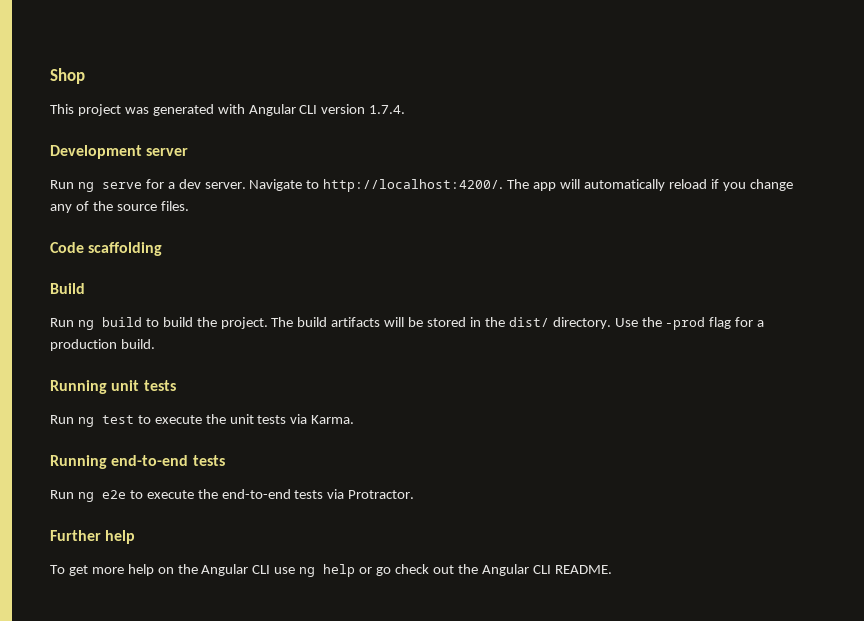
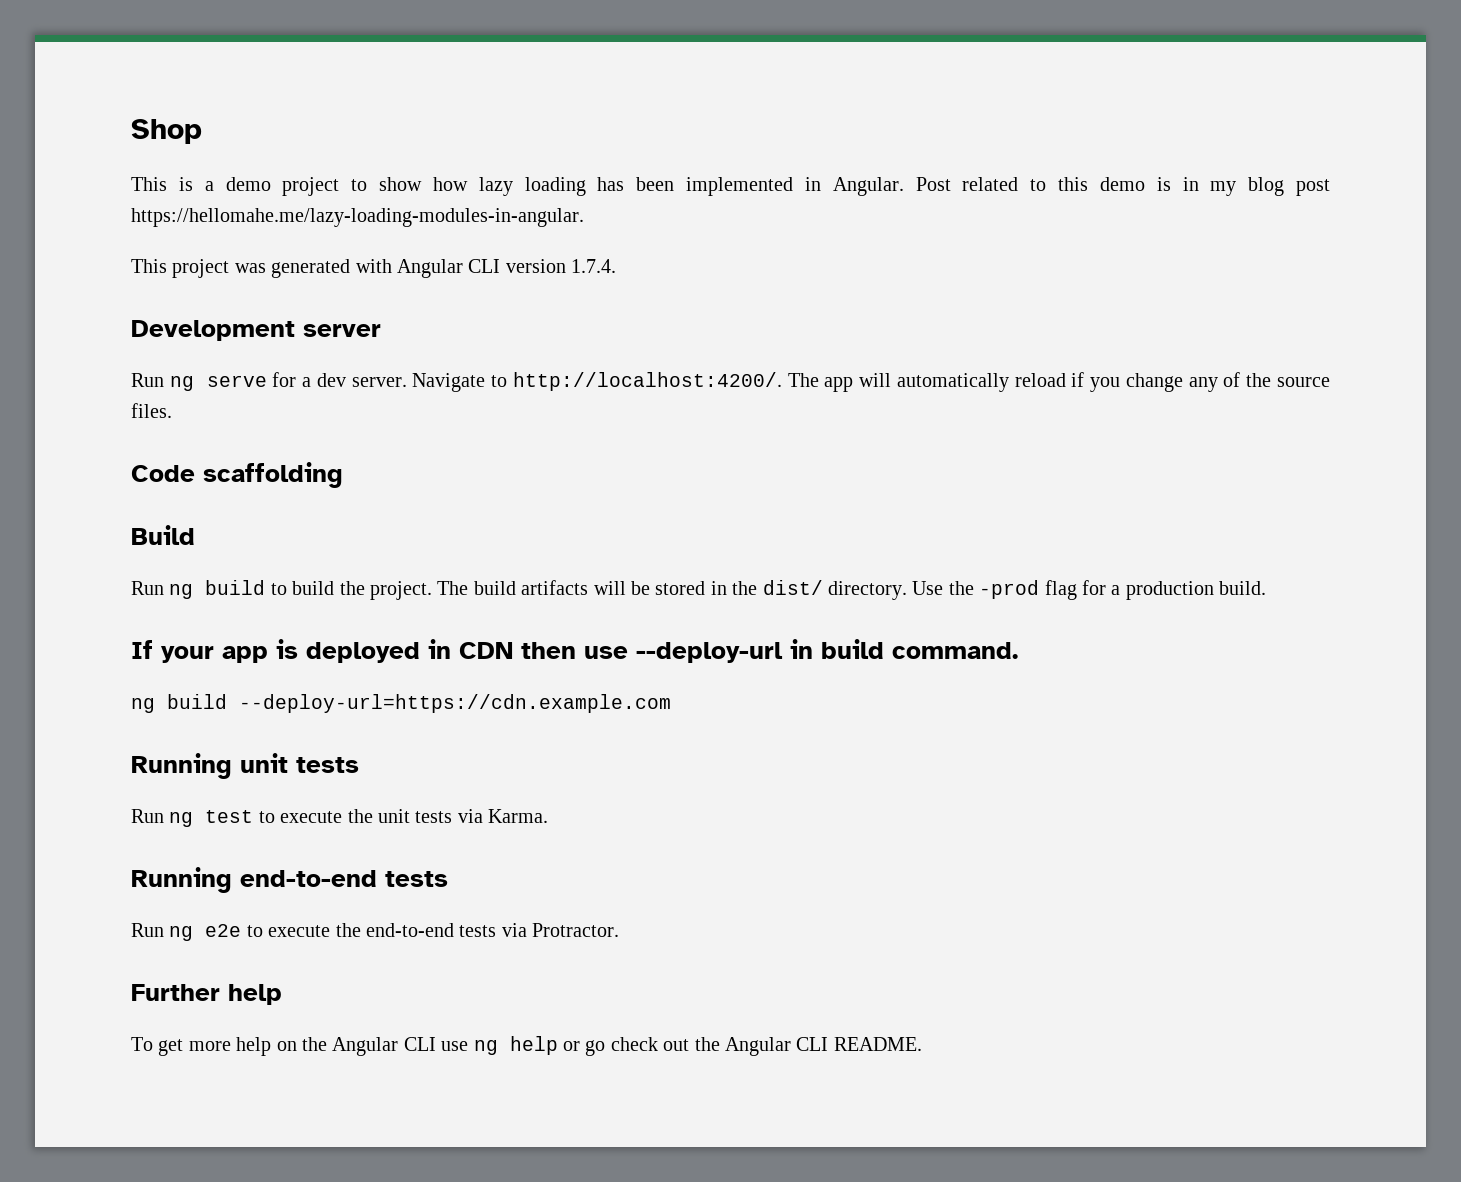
+ This is a demo project to show how lazy loading has been implemented in Angular. Post related to this demo is in my blog post https://hellomahe.me/lazy-loading-modules-in-angular.
+ If your app is deployed in CDN then use --deploy-url in build command.
+ ng build --deploy-url=https://cdn.example.com

